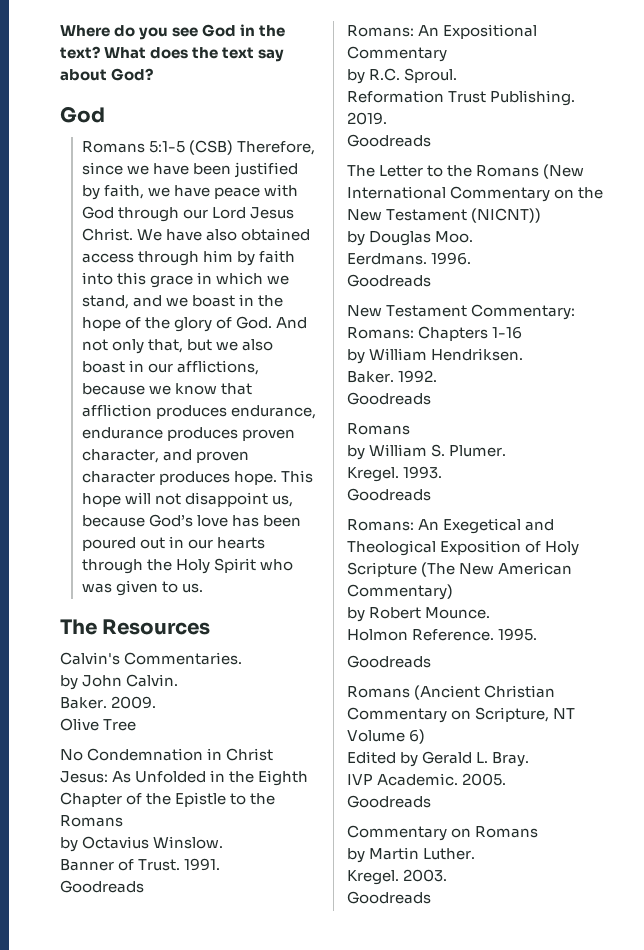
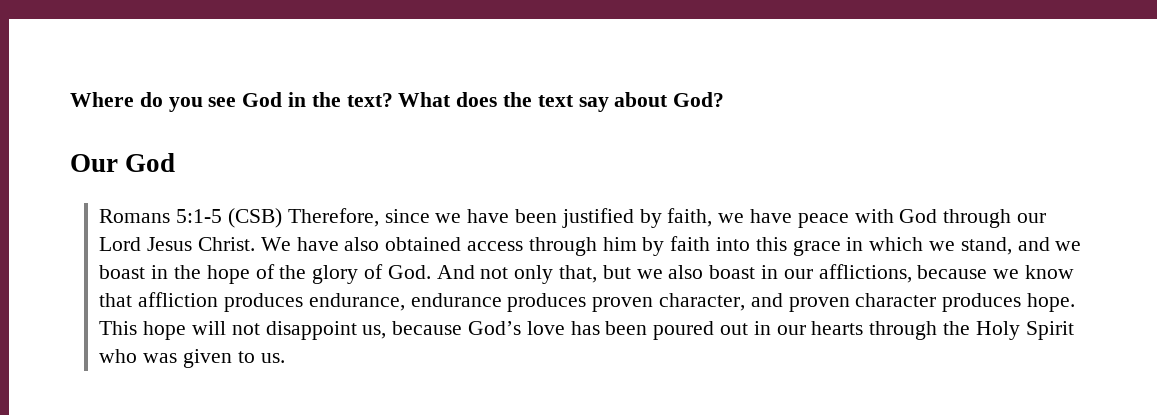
  What does the text say about God?
- God
+ Our God
- The Resources
- Calvin's Commentaries.
- by John Calvin.
- Baker. 2009.
- Olive Tree
- No Condemnation in Christ Jesus: As Unfolded in the Eighth Chapter of the Epistle to the Romans
- by Octavius Winslow.
- Banner of Trust. 1991.
- Goodreads
- Romans: An Expositional Commentary
- by R.C. Sproul.
- Reformation Trust Publishing. 2019.
- Goodreads
- The Letter to the Romans (New International Commentary on the New Testament (NICNT))
- by Douglas Moo.
- Eerdmans. 1996.
- Goodreads
- New Testament Commentary: Romans: Chapters 1-16
- by William Hendriksen.
- Baker. 1992.
- Goodreads
- Romans
- by William S. Plumer.
- Kregel. 1993.
- Goodreads
- Romans: An Exegetical and Theological Exposition of Holy Scripture (The New American Commentary)
- by Robert Mounce.
- Holmon Reference. 1995.
- Goodreads
- Romans (Ancient Christian Commentary on Scripture, NT Volume 6)
- Edited by Gerald L. Bray.
- IVP Academic. 2005.
- Goodreads
- Commentary on Romans
- by Martin Luther.
- Kregel. 2003.
- Goodreads

